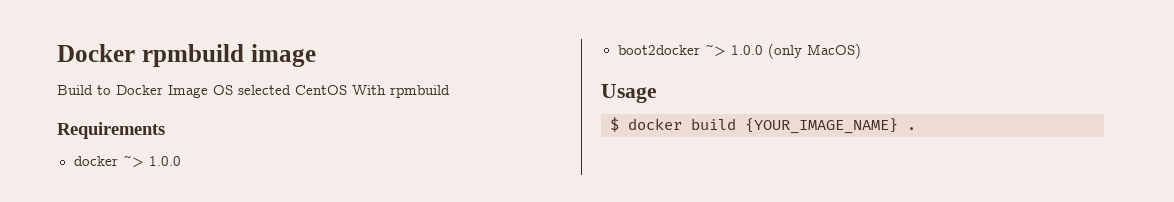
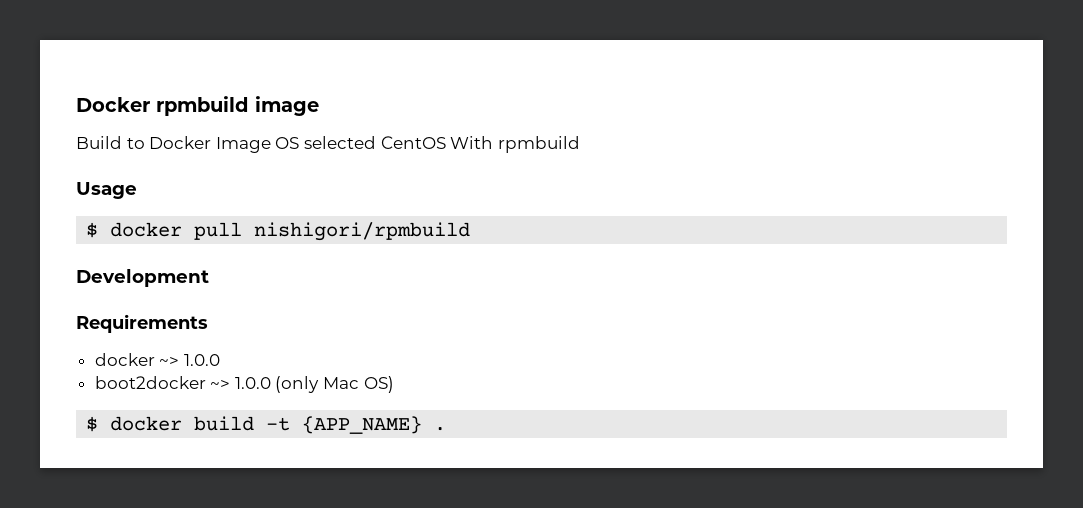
+ Usage
+ $ docker pull nishigori/rpmbuild
+ Development
- boot2docker ~> 1.0.0 (only MacOS)
- Usage
+ boot2docker ~> 1.0.0 (only Mac OS)
- $ docker build {YOUR_IMAGE_NAME} .
+ $ docker build -t {APP_NAME} .

